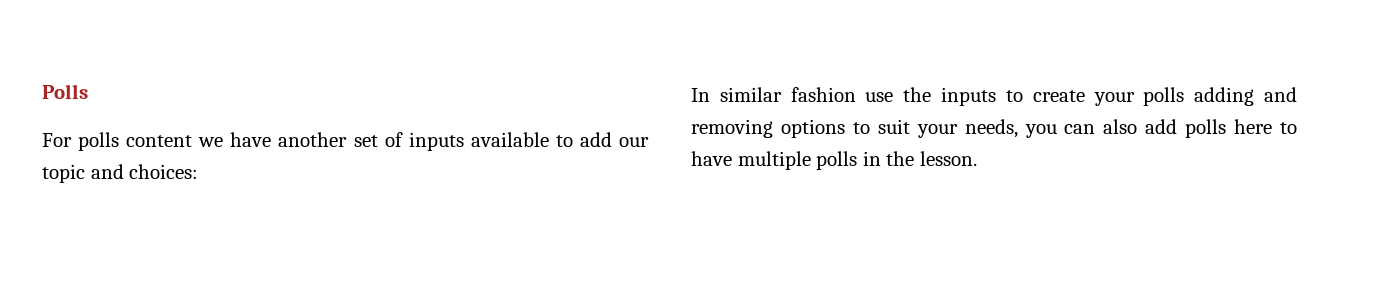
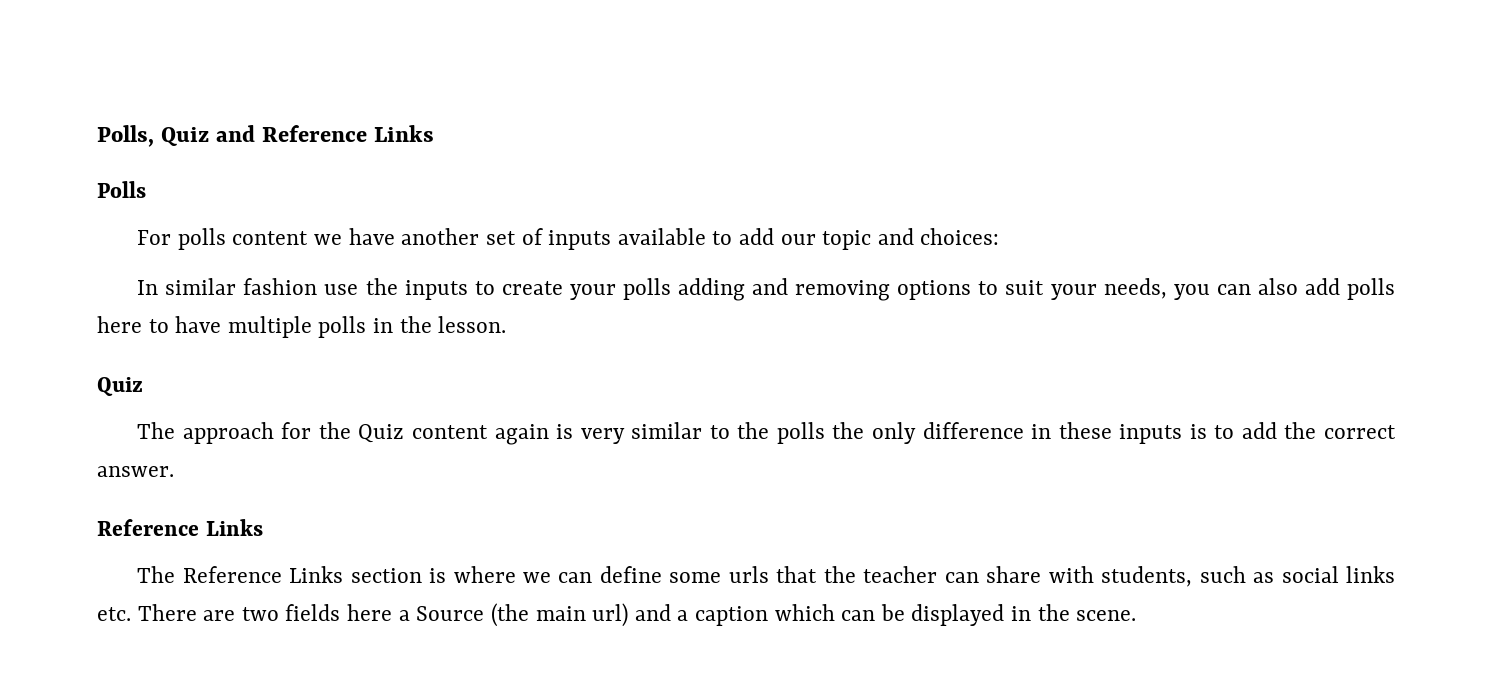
+ Polls, Quiz and Reference Links
  In similar fashion use the inputs to create your polls adding and removing options to suit your needs, you can also add polls here to have multiple polls in the lesson.
+ Quiz
+ The approach for the Quiz content again is very similar to the polls the only difference in these inputs is to add the correct answer.
+ Reference Links
+ The Reference Links section is where we can define some urls that the teacher can share with students, such as social links etc. There are two fields here a Source (the main url) and a caption which can be displayed in the scene.

